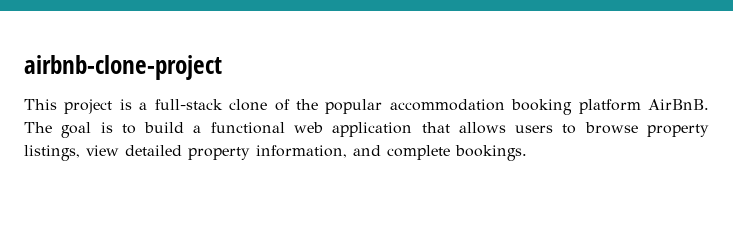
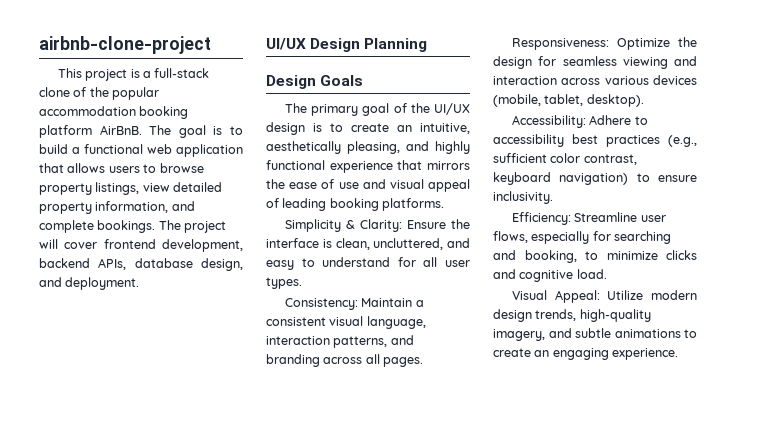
+ The project will cover frontend development, backend APIs, database design, and deployment.
+ UI/UX Design Planning
+ Design Goals
+ The primary goal of the UI/UX design is to create an intuitive, aesthetically pleasing, and highly functional experience that mirrors the ease of use and visual appeal of leading booking platforms.
+ Simplicity & Clarity: Ensure the interface is clean, uncluttered, and easy to understand for all user types.
+ Consistency: Maintain a consistent visual language, interaction patterns, and branding across all pages.
+ Responsiveness: Optimize the design for seamless viewing and interaction across various devices (mobile, tablet, desktop).
+ Accessibility: Adhere to accessibility best practices (e.g., sufficient color contrast, keyboard navigation) to ensure inclusivity.
+ Efficiency: Streamline user flows, especially for searching and booking, to minimize clicks and cognitive load.
+ Visual Appeal: Utilize modern design trends, high-quality imagery, and subtle animations to create an engaging experience.

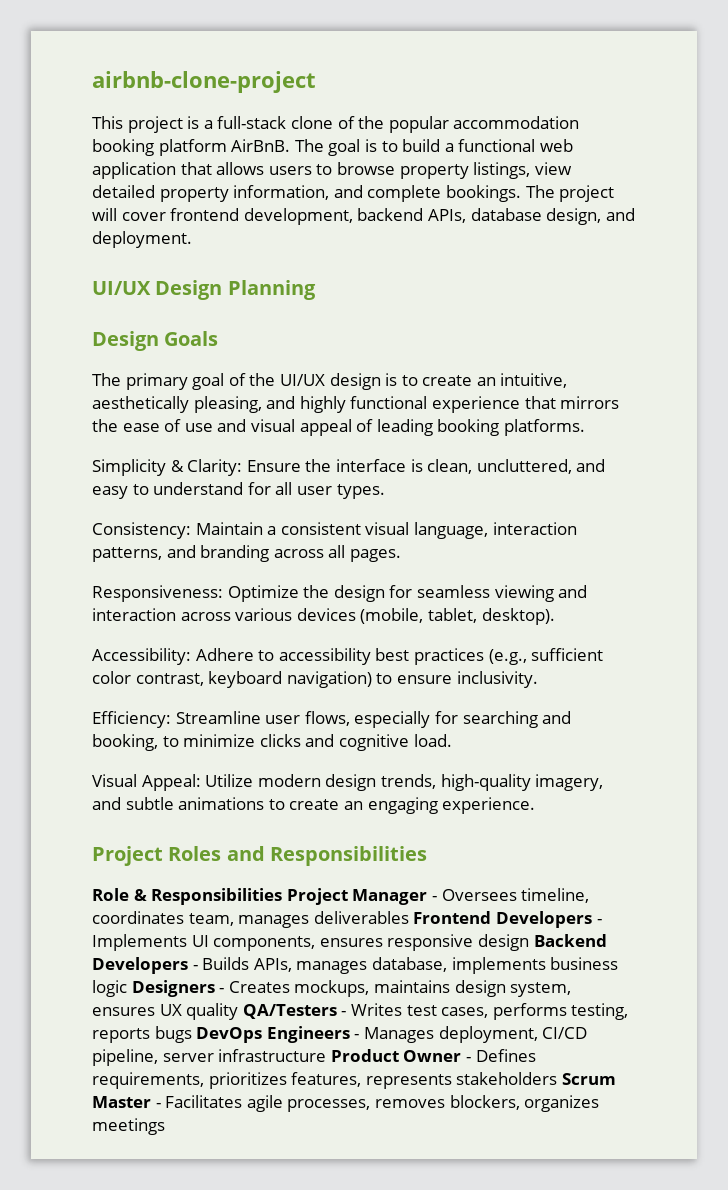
+ Project Roles and Responsibilities
+ Role & Responsibilities Project Manager - Oversees timeline, coordinates team, manages deliverables Frontend Developers - Implements UI components, ensures responsive design Backend Developers - Builds APIs, manages database, implements business logic Designers - Creates mockups, maintains design system, ensures UX quality QA/Testers - Writes test cases, performs testing, reports bugs DevOps Engineers - Manages deployment, CI/CD pipeline, server infrastructure Product Owner - Defines requirements, prioritizes features, represents stakeholders Scrum Master - Facilitates agile processes, removes blockers, organizes meetings

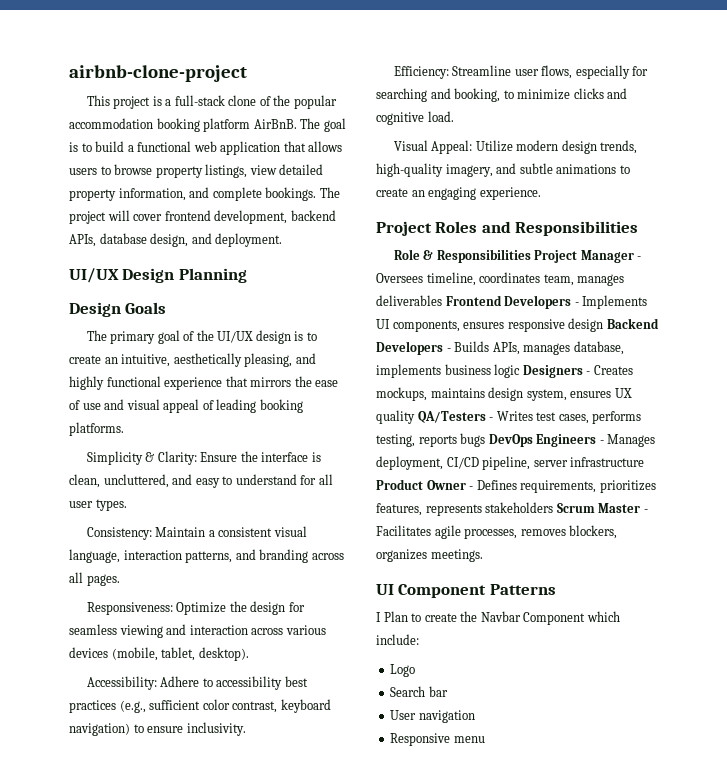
- Role & Responsibilities Project Manager - Oversees timeline, coordinates team, manages deliverables Frontend Developers - Implements UI components, ensures responsive design Backend Developers - Builds APIs, manages database, implements business logic Designers - Creates mockups, maintains design system, ensures UX quality QA/Testers - Writes test cases, performs testing, reports bugs DevOps Engineers - Manages deployment, CI/CD pipeline, server infrastructure Product Owner - Defines requirements, prioritizes features, represents stakeholders Scrum Master - Facilitates agile processes, removes blockers, organizes meetings
+ Role & Responsibilities Project Manager - Oversees timeline, coordinates team, manages deliverables Frontend Developers - Implements UI components, ensures responsive design Backend Developers - Builds APIs, manages database, implements business logic Designers - Creates mockups, maintains design system, ensures UX quality QA/Testers - Writes test cases, performs testing, reports bugs DevOps Engineers - Manages deployment, CI/CD pipeline, server infrastructure Product Owner - Defines requirements, prioritizes features, represents stakeholders Scrum Master - Facilitates agile processes, removes blockers, organizes meetings.
+ UI Component Patterns
+ I Plan to create the Navbar Component which include:
+ Logo
+ Search bar
+ User navigation
+ Responsive menu

